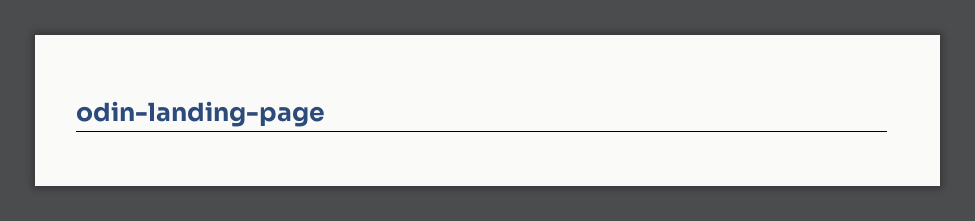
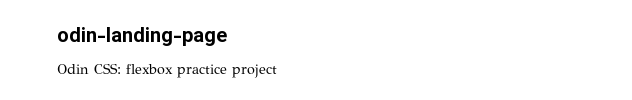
+ Odin CSS: flexbox practice project

